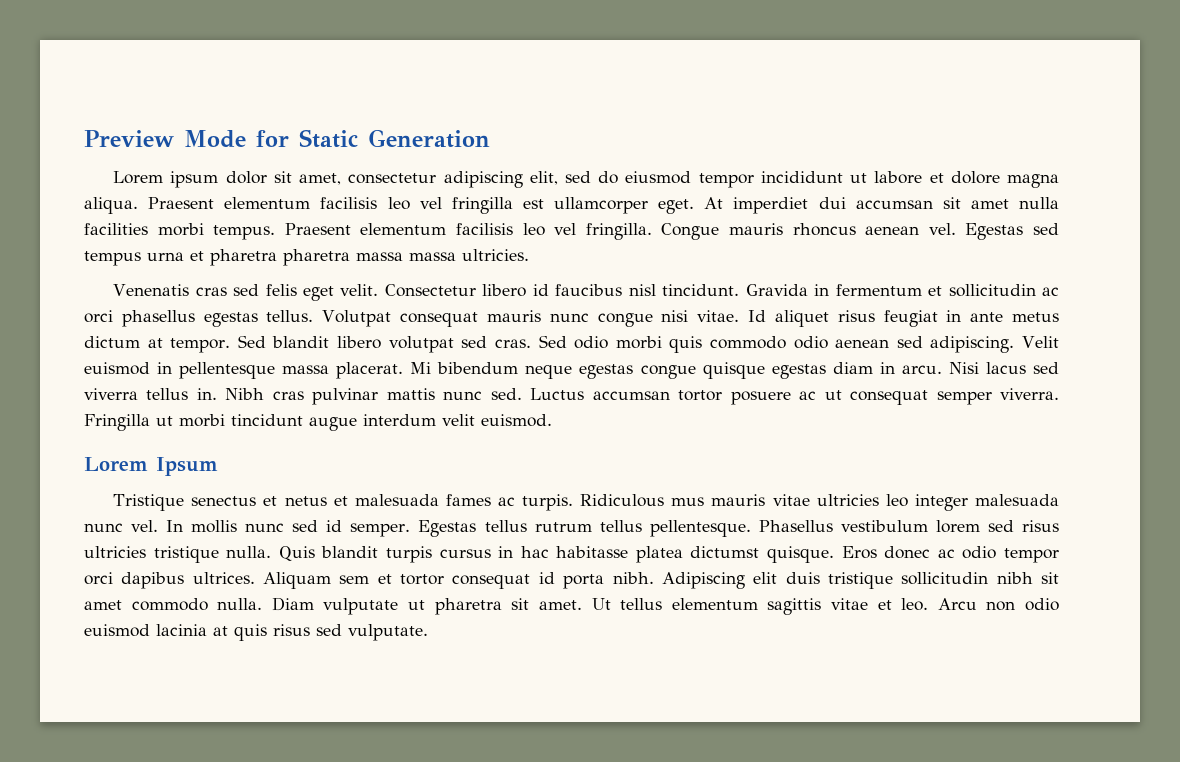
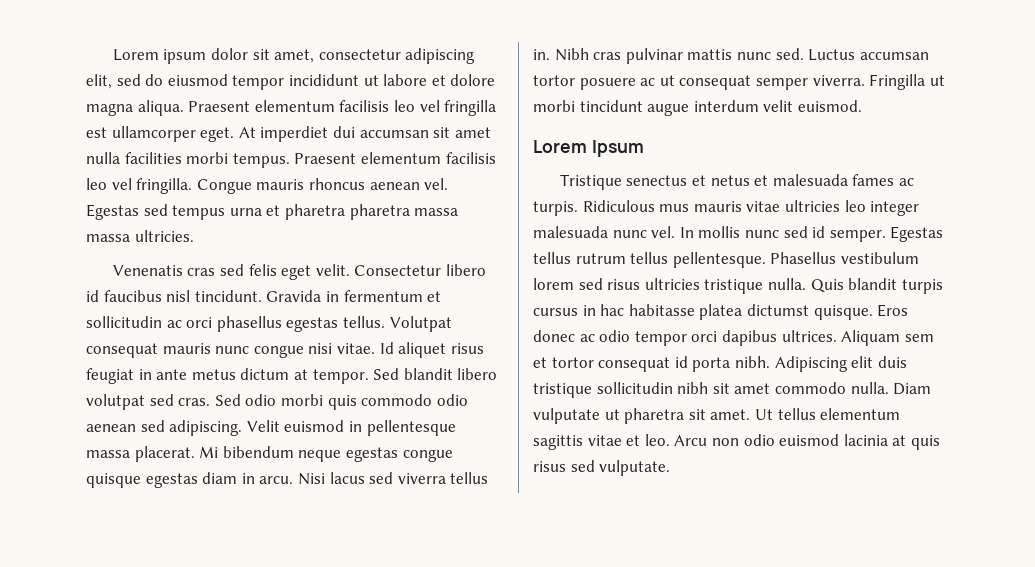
- Preview Mode for Static Generation

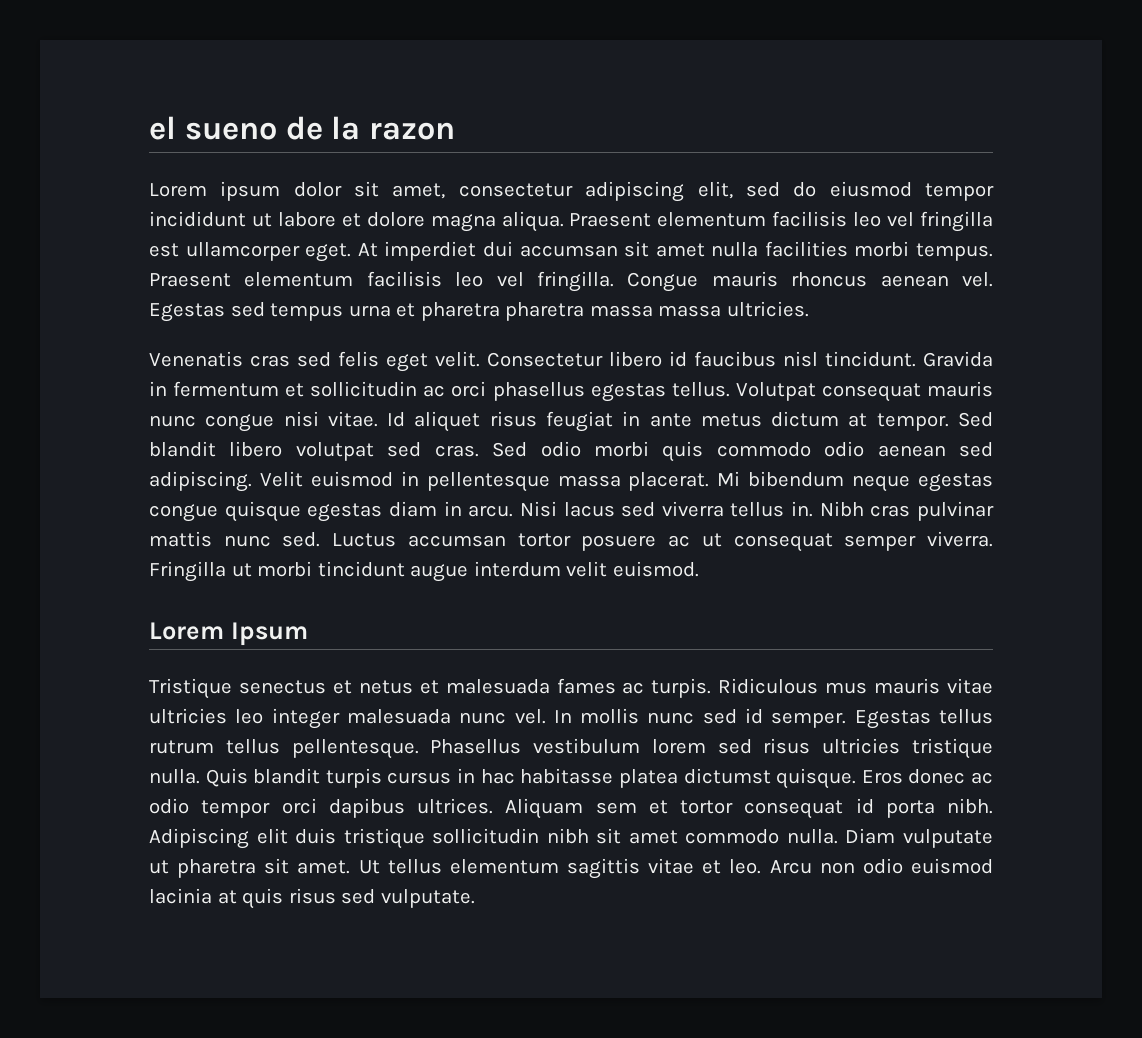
+ el sueno de la razon

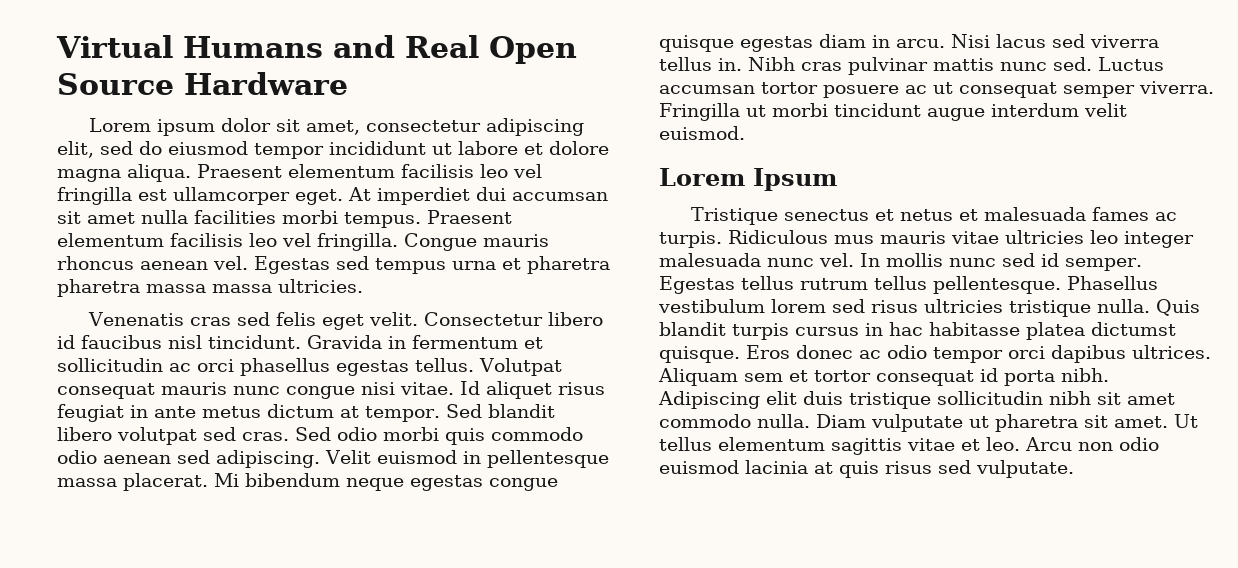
- el sueno de la razon
+ Virtual Humans and Real Open Source Hardware

